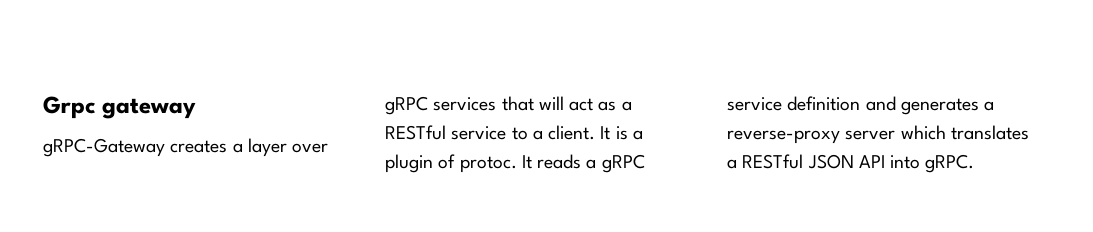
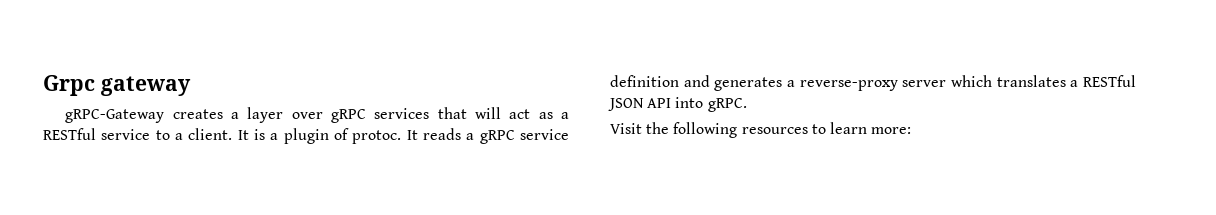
+ Visit the following resources to learn more:

